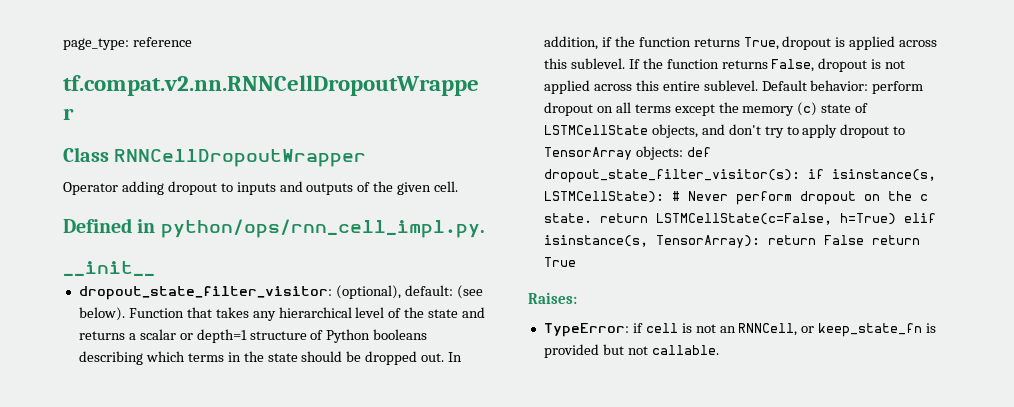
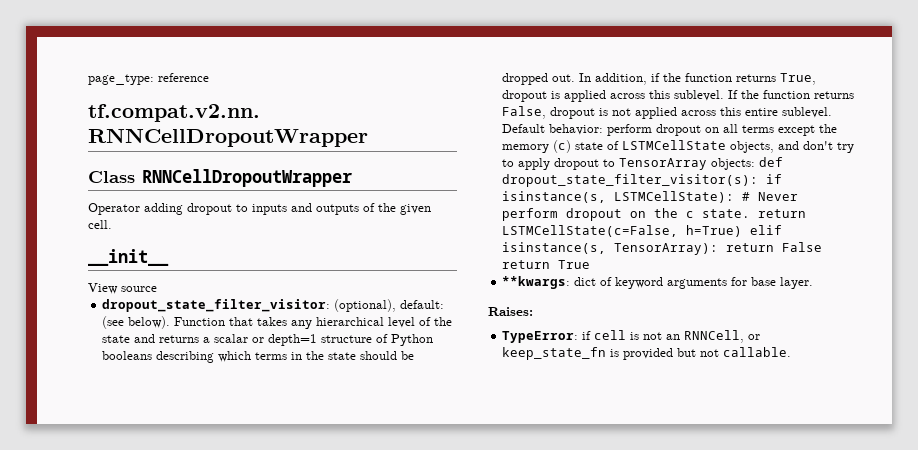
- Defined in python/ops/rnn_cell_impl.py.
  __init__
+ View source
+ **kwargs: dict of keyword arguments for base layer.

